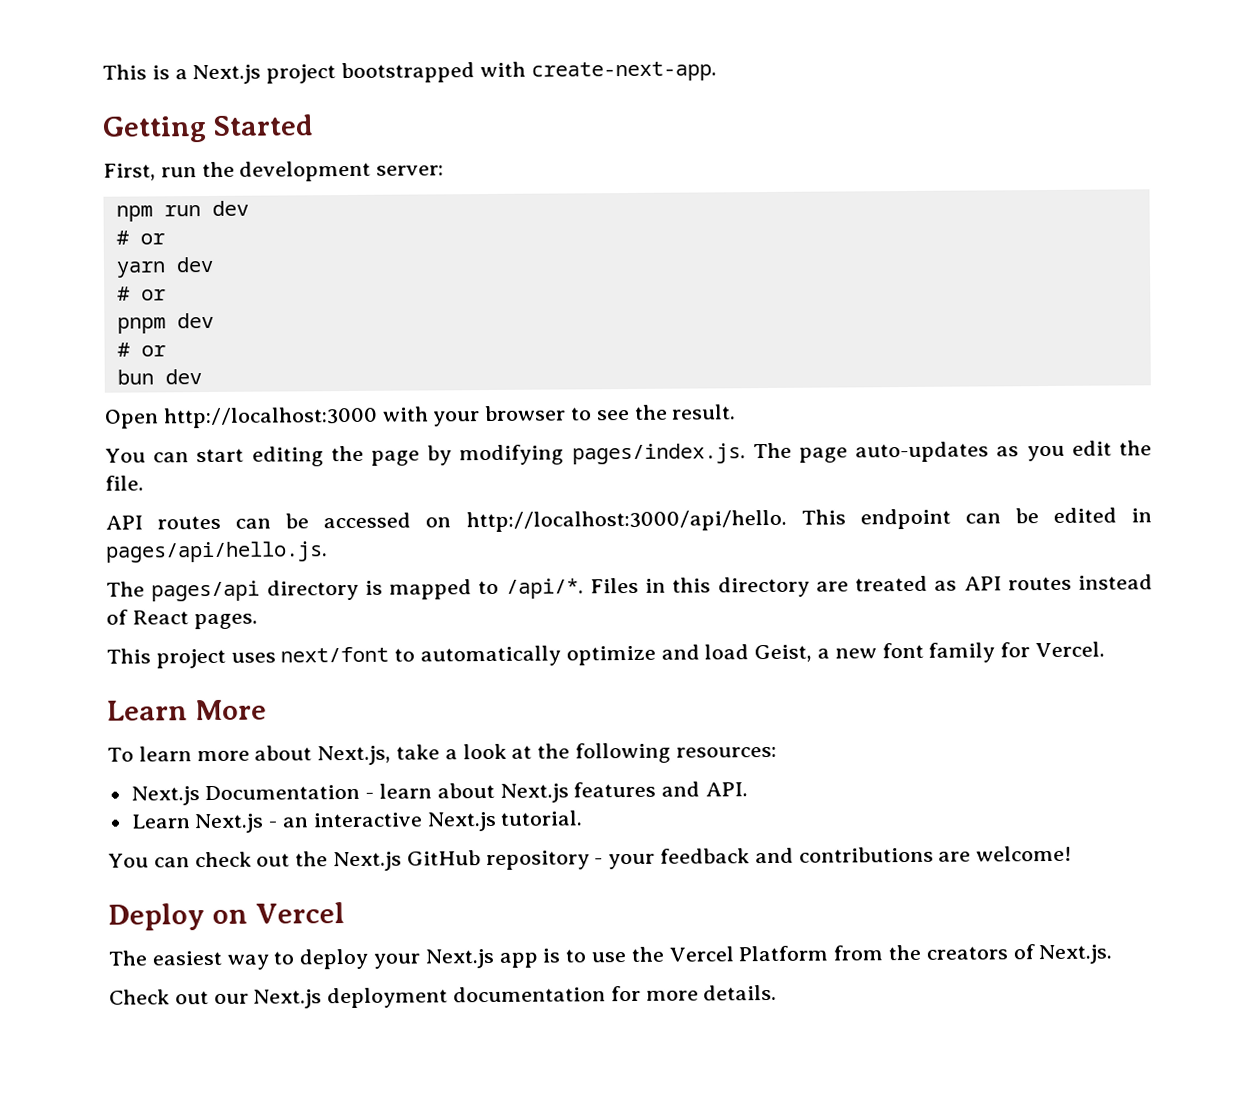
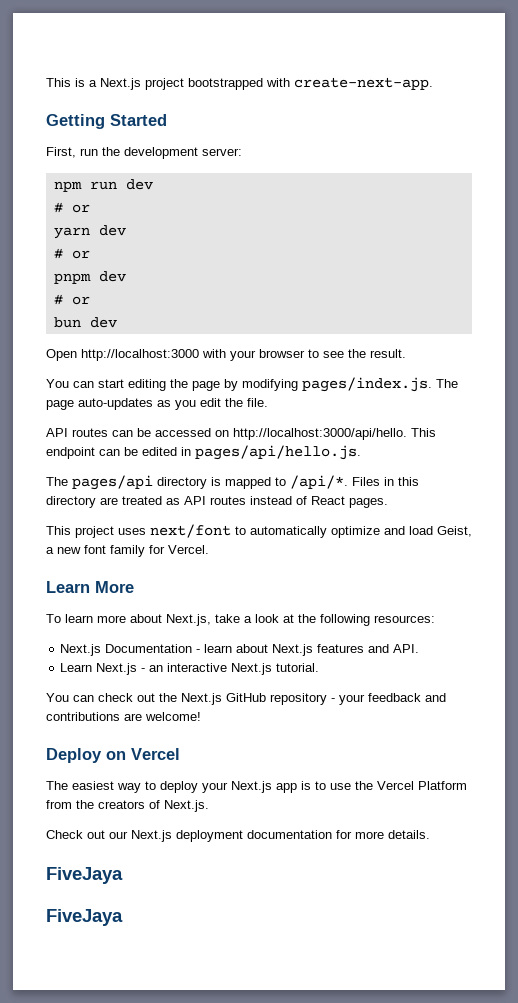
  Check out our Next.js deployment documentation for more details.
+ FiveJaya
+ FiveJaya

